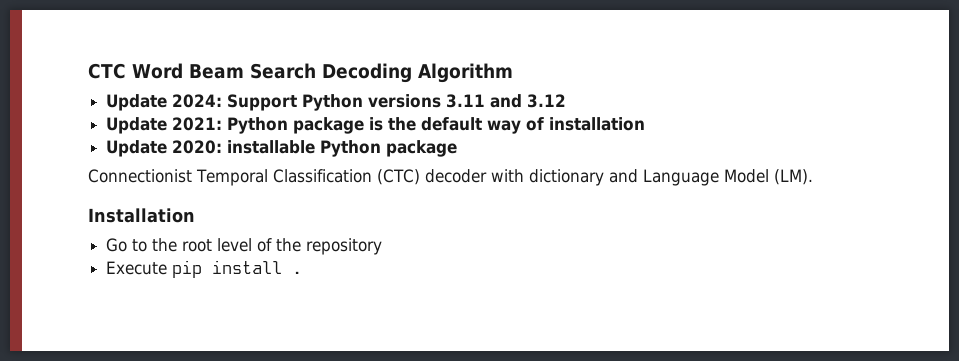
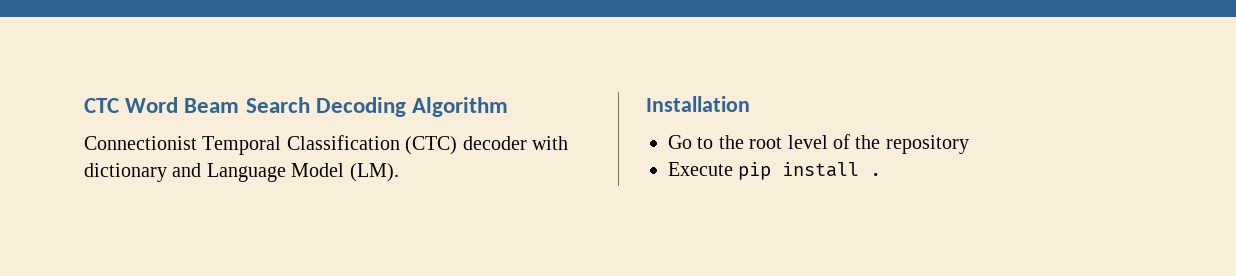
- Update 2024: Support Python versions 3.11 and 3.12
- Update 2021: Python package is the default way of installation
- Update 2020: installable Python package

